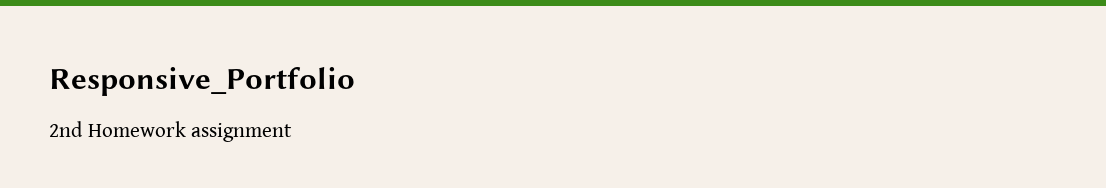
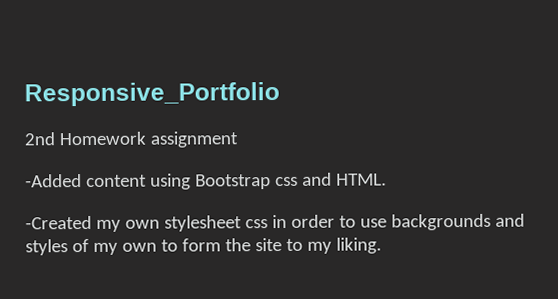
+ -Added content using Bootstrap css and HTML.
+ -Created my own stylesheet css in order to use backgrounds and styles of my own to form the site to my liking.

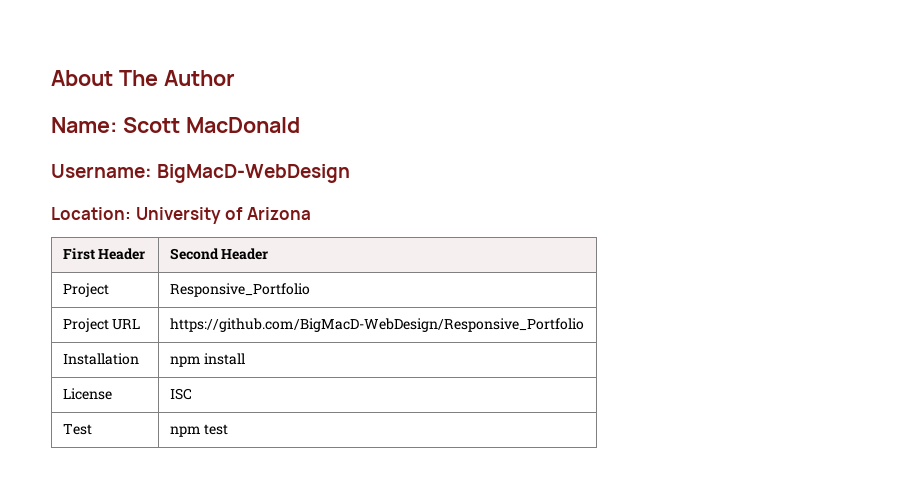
- Responsive_Portfolio
- 2nd Homework assignment
- -Added content using Bootstrap css and HTML.
- -Created my own stylesheet css in order to use backgrounds and styles of my own to form the site to my liking.
+ About The Author
+ Name: Scott MacDonald
+ Username: BigMacD-WebDesign
+ Location: University of Arizona
+ First Header | Second Header
+ Project | Responsive_Portfolio
+ Project URL | https://github.com/BigMacD-WebDesign/Responsive_Portfolio
+ Installation | npm install
+ License | ISC
+ Test | npm test

